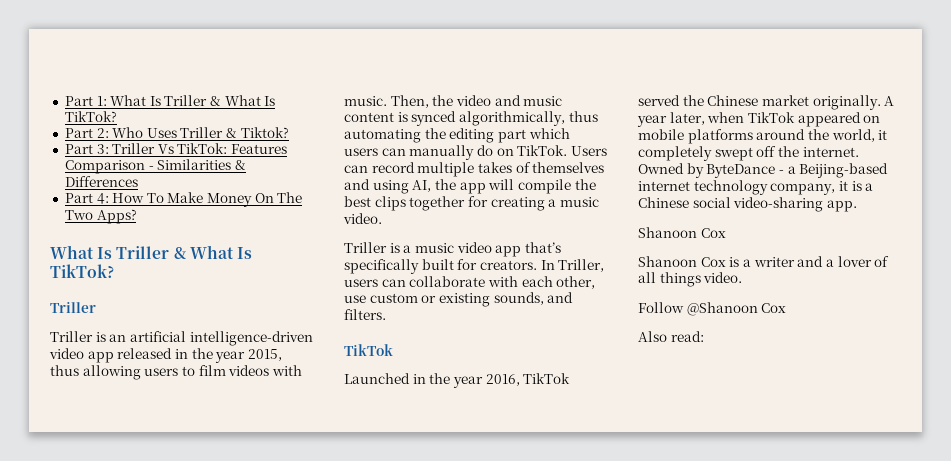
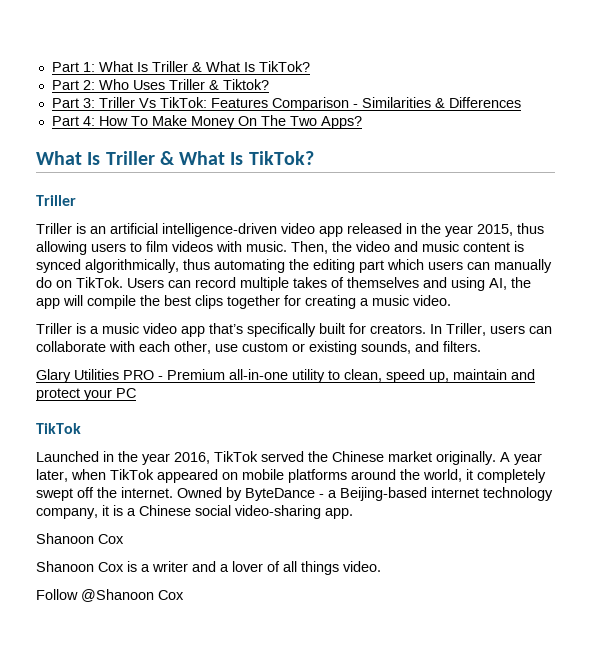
+ Glary Utilities PRO - Premium all-in-one utility to clean, speed up, maintain and protect your PC
- Also read:

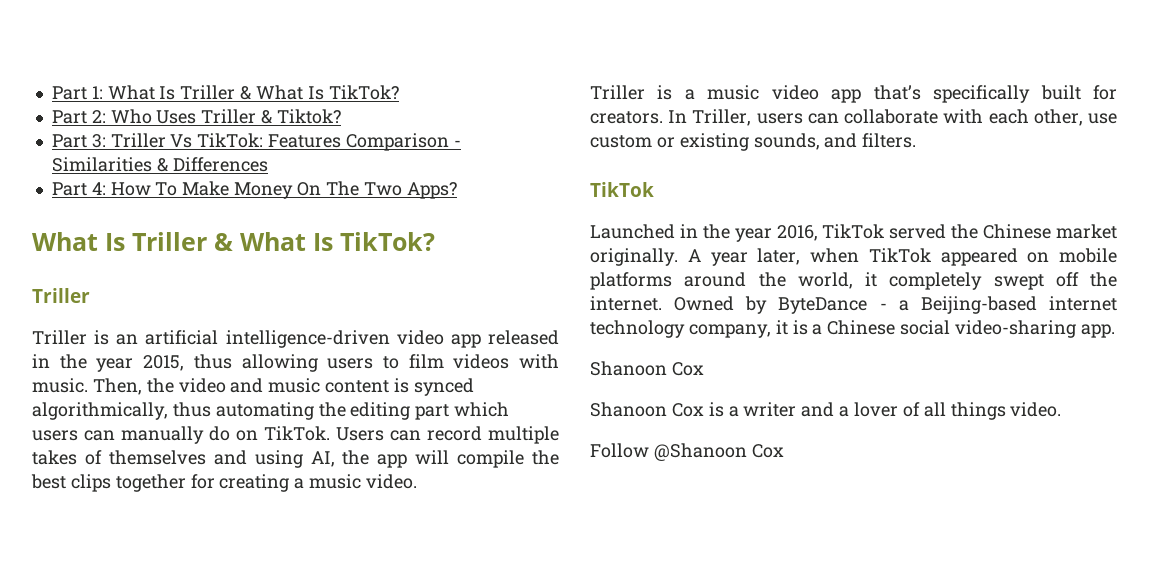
- Glary Utilities PRO - Premium all-in-one utility to clean, speed up, maintain and protect your PC

